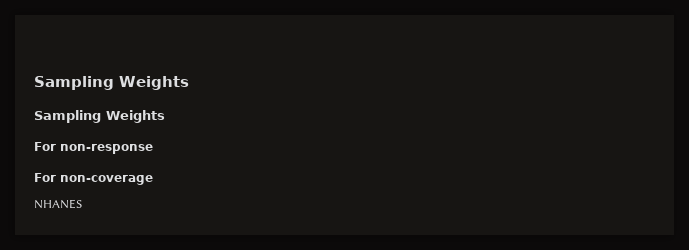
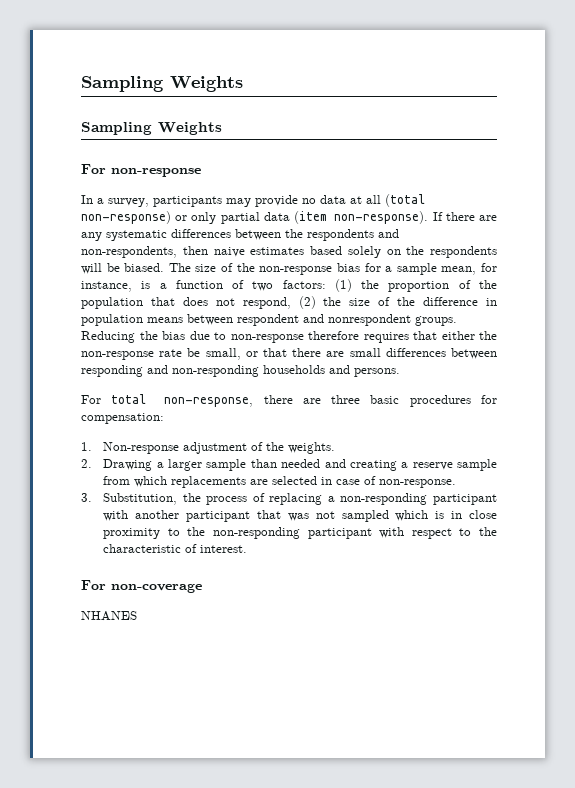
+ In a survey, participants may provide no data at all (total non-response) or only partial data (item non-response). If there are any systematic differences between the respondents and non-respondents, then naive estimates based solely on the respondents will be biased. The size of the non-response bias for a sample mean, for instance, is a function of two factors: (1) the proportion of the population that does not respond, (2) the size of the difference in population means between respondent and nonrespondent groups. Reducing the bias due to non-response therefore requires that either the non-response rate be small, or that there are small differences between responding and non-responding households and persons.
+ For total non-response, there are three basic procedures for compensation:
+ 1. Non-response adjustment of the weights.
+ 2. Drawing a larger sample than needed and creating a reserve sample from which replacements are selected in case of non-response.
+ 3. Substitution, the process of replacing a non-responding participant with another participant that was not sampled which is in close proximity to the non-responding participant with respect to the characteristic of interest.

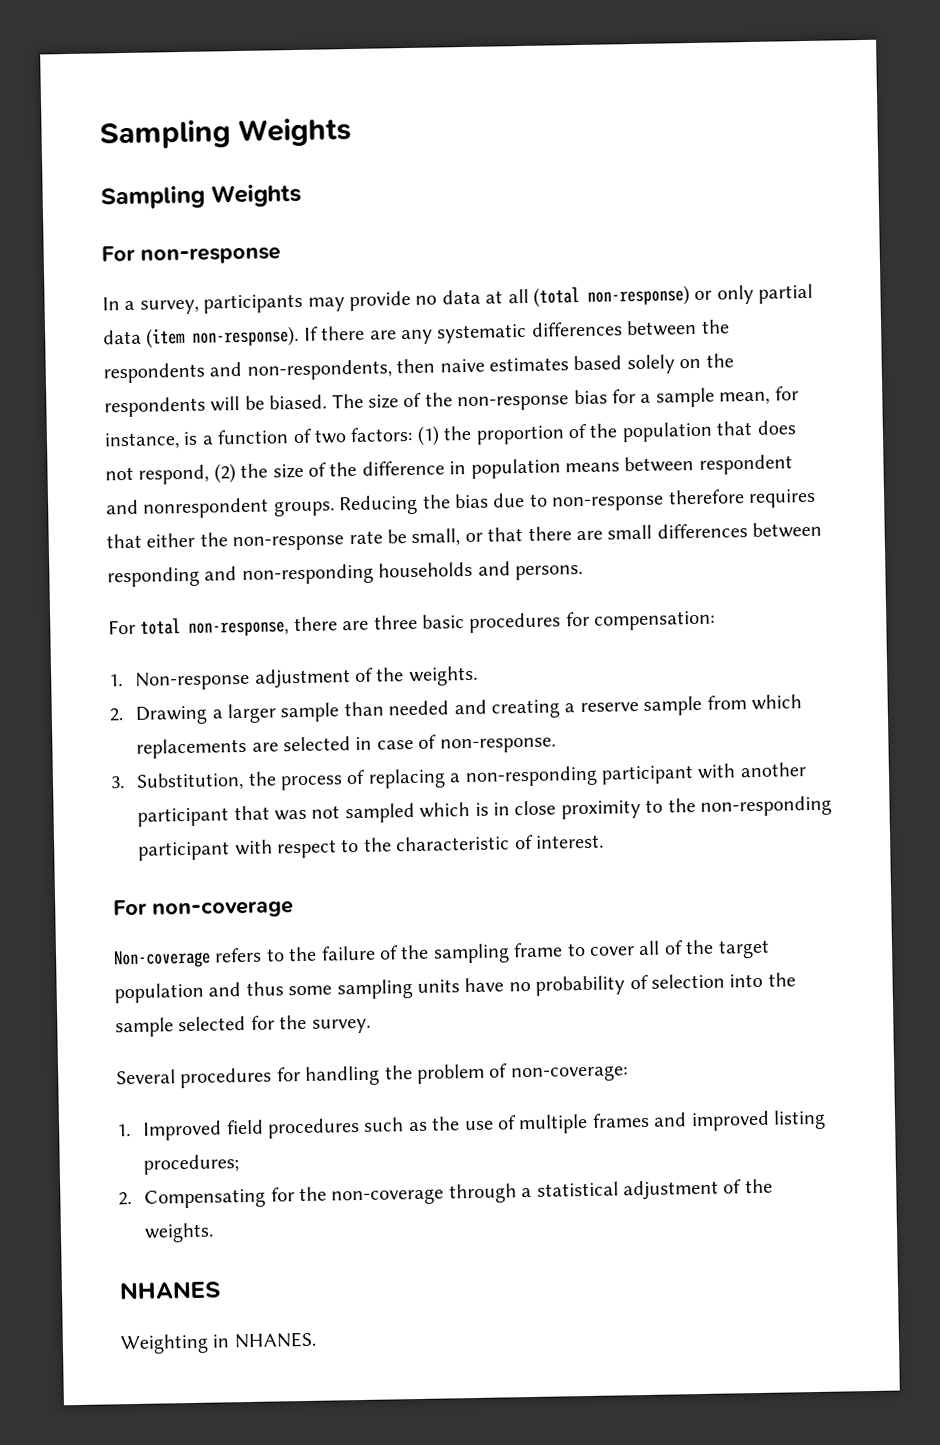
+ Non-coverage refers to the failure of the sampling frame to cover all of the target population and thus some sampling units have no probability of selection into the sample selected for the survey.
+ Several procedures for handling the problem of non-coverage:
+ 1. Improved field procedures such as the use of multiple frames and improved listing procedures;
+ 2. Compensating for the non-coverage through a statistical adjustment of the weights.
  NHANES
+ Weighting in NHANES.

